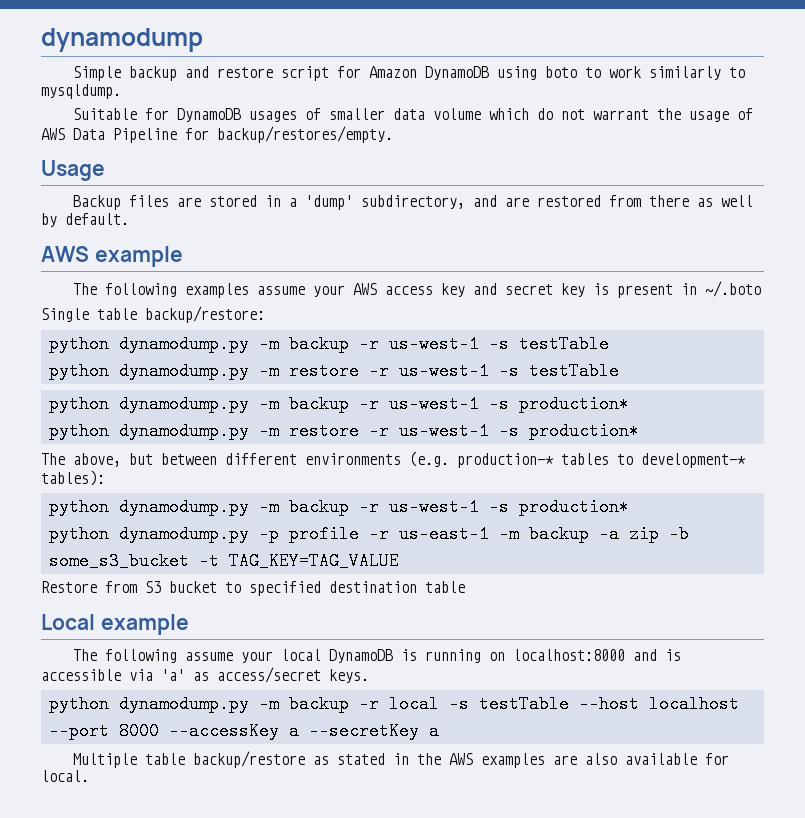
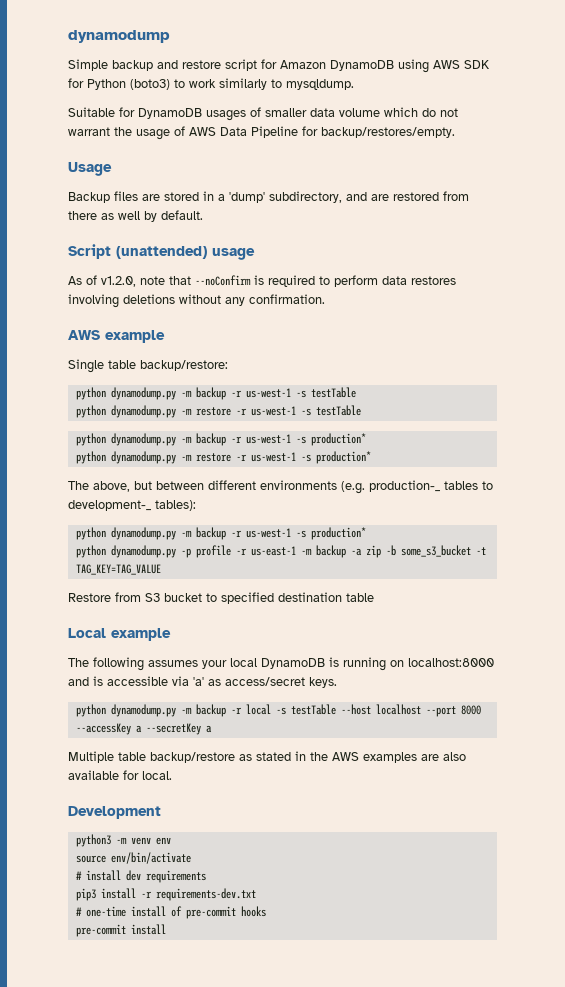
- Simple backup and restore script for Amazon DynamoDB using boto to work similarly to mysqldump.
+ Simple backup and restore script for Amazon DynamoDB using AWS SDK for Python (boto3) to work similarly to mysqldump.
+ Script (unattended) usage
+ As of v1.2.0, note that --noConfirm is required to perform data restores involving deletions without any confirmation.
  AWS example
- The following examples assume your AWS access key and secret key is present in ~/.boto
- The above, but between different environments (e.g. production-* tables to development-* tables):
+ The above, but between different environments (e.g. production-_ tables to development-_ tables):
- The following assume your local DynamoDB is running on localhost:8000 and is accessible via 'a' as access/secret keys.
+ The following assumes your local DynamoDB is running on localhost:8000 and is accessible via 'a' as access/secret keys.
+ Development
+ python3 -m venv env
+ source env/bin/activate
+ # install dev requirements
+ pip3 install -r requirements-dev.txt
+ # one-time install of pre-commit hooks
+ pre-commit install

